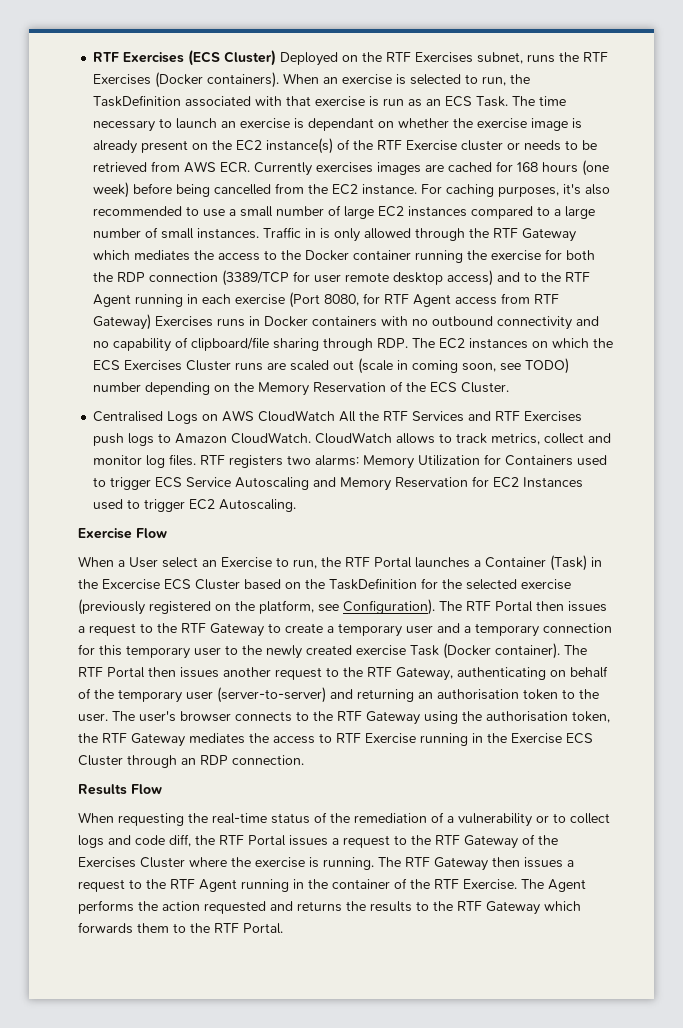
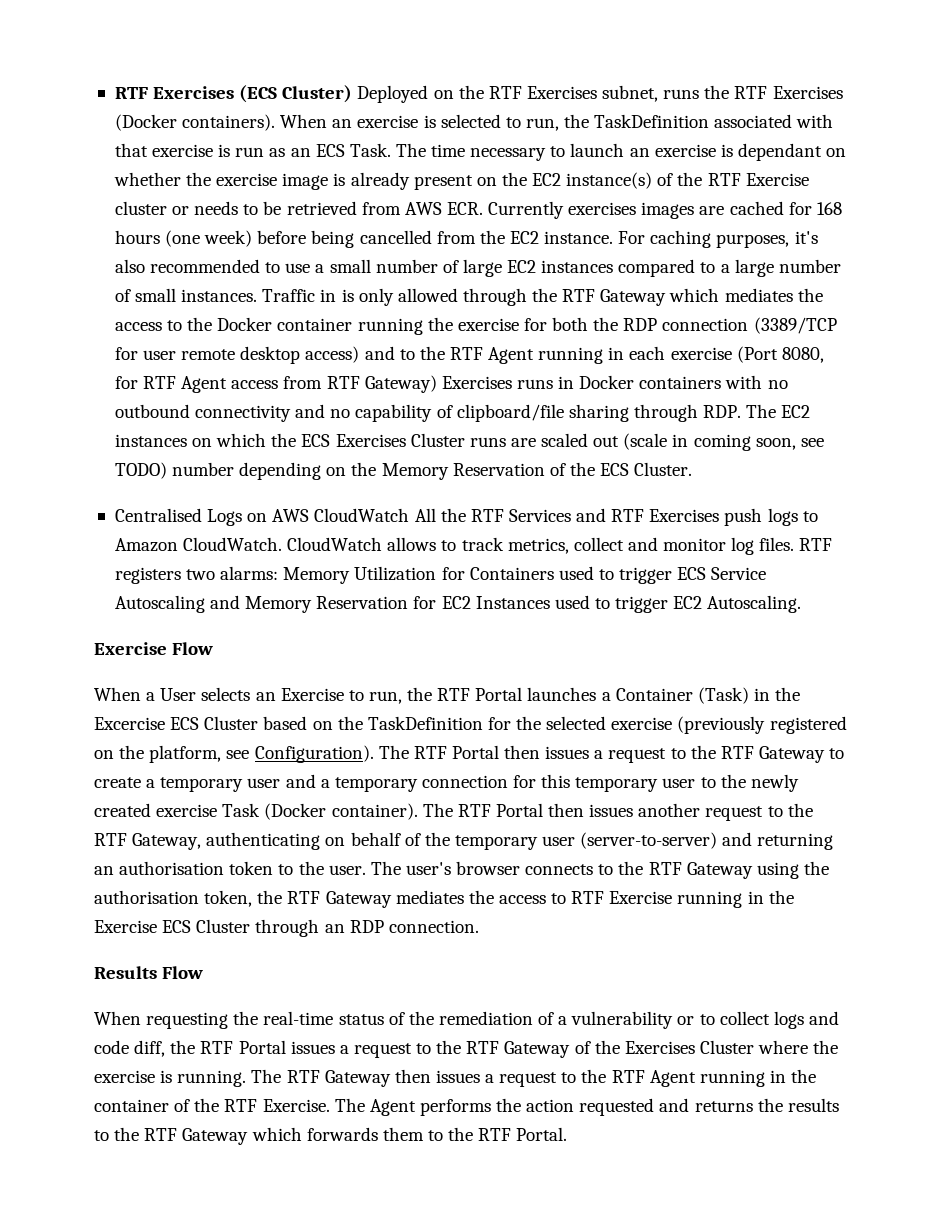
- When a User select an Exercise to run, the RTF Portal launches a Container (Task) in the Excercise ECS Cluster based on the TaskDefinition for the selected exercise (previously registered on the platform, see Configuration).
+ When a User selects an Exercise to run, the RTF Portal launches a Container (Task) in the Excercise ECS Cluster based on the TaskDefinition for the selected exercise (previously registered on the platform, see Configuration).

